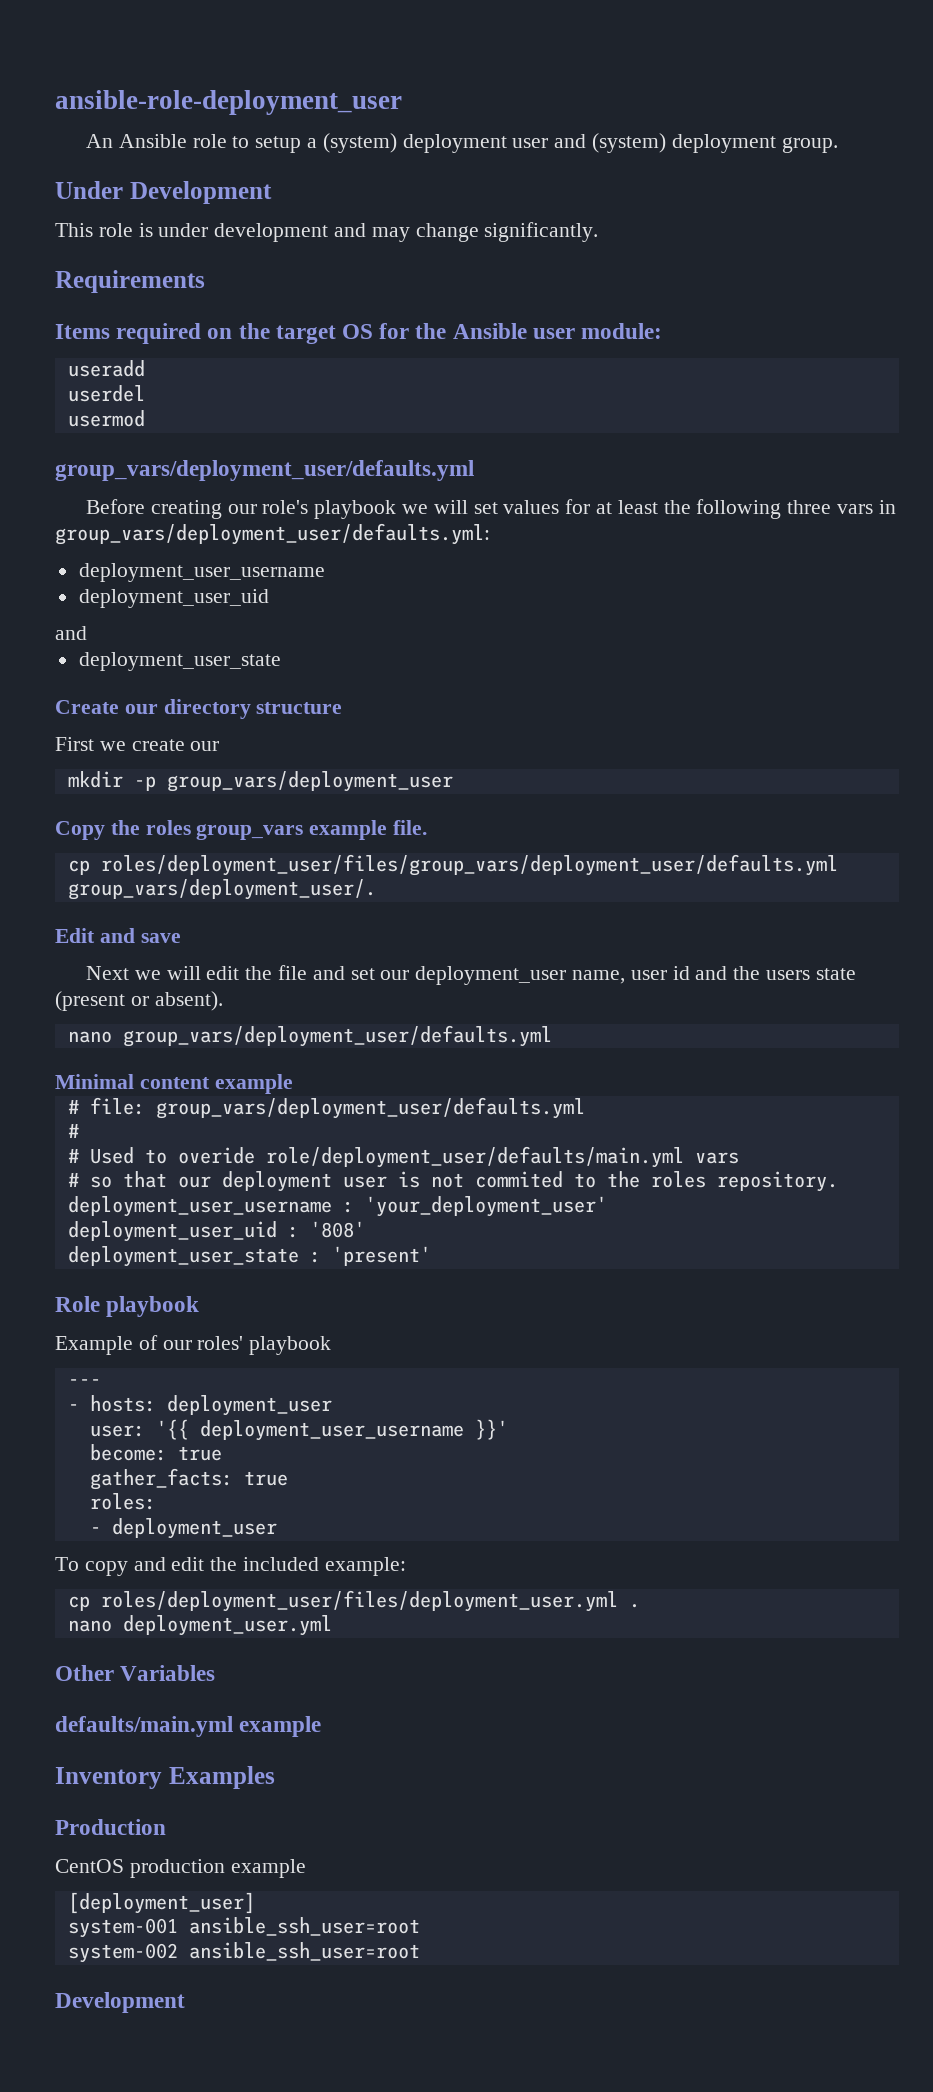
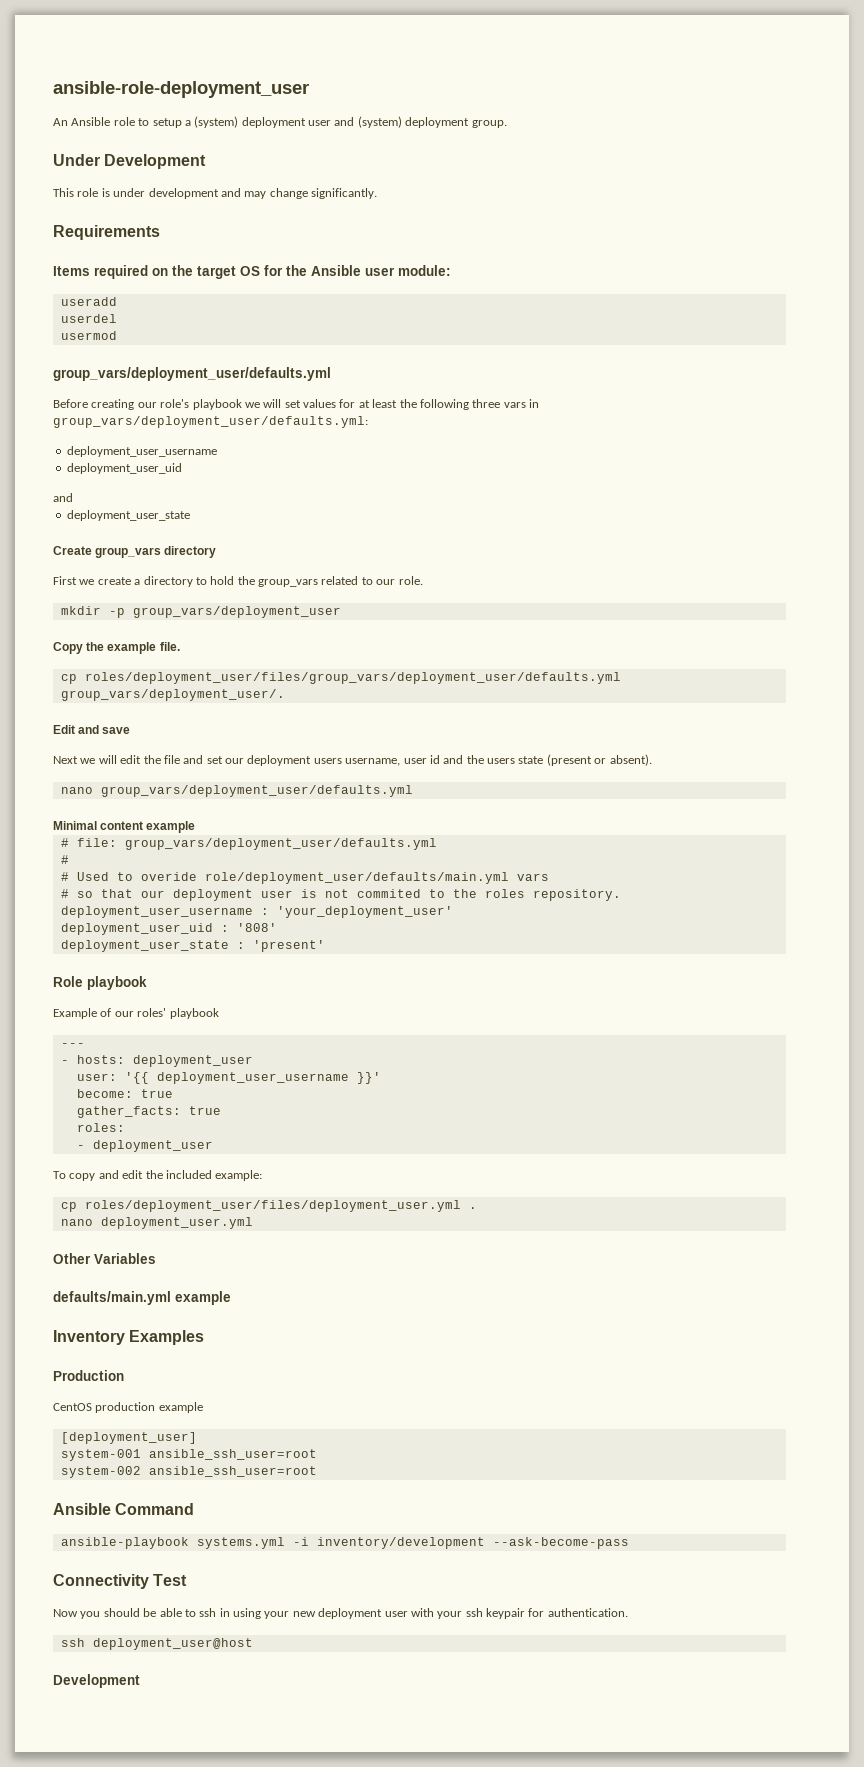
- Create our directory structure
+ Create group_vars directory
- First we create our
+ First we create a directory to hold the group_vars related to our role.
- Copy the roles group_vars example file.
+ Copy the example file.
- Next we will edit the file and set our deployment_user name, user id and the users state (present or absent).
+ Next we will edit the file and set our deployment users username, user id and the users state (present or absent).
+ Ansible Command
+ ansible-playbook systems.yml -i inventory/development --ask-become-pass
+ Connectivity Test
+ Now you should be able to ssh in using your new deployment user with your ssh keypair for authentication.
+ ssh deployment_user@host

